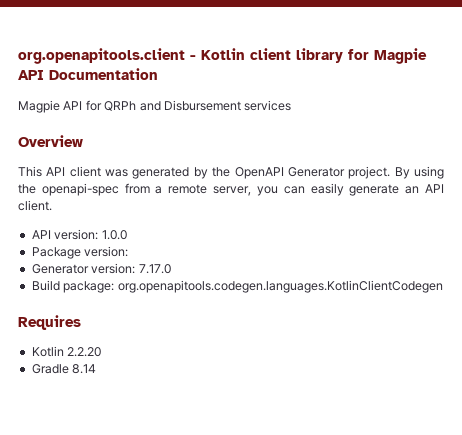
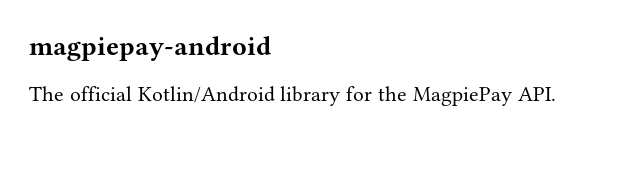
- org.openapitools.client - Kotlin client library for Magpie API Documentation
- Magpie API for QRPh and Disbursement services
- Overview
- This API client was generated by the OpenAPI Generator project. By using the openapi-spec from a remote server, you can easily generate an API client.
- API version: 1.0.0
- Package version:
- Generator version: 7.17.0
- Build package: org.openapitools.codegen.languages.KotlinClientCodegen
- Requires
- Kotlin 2.2.20
- Gradle 8.14
+ magpiepay-android
+ The official Kotlin/Android library for the MagpiePay API.

